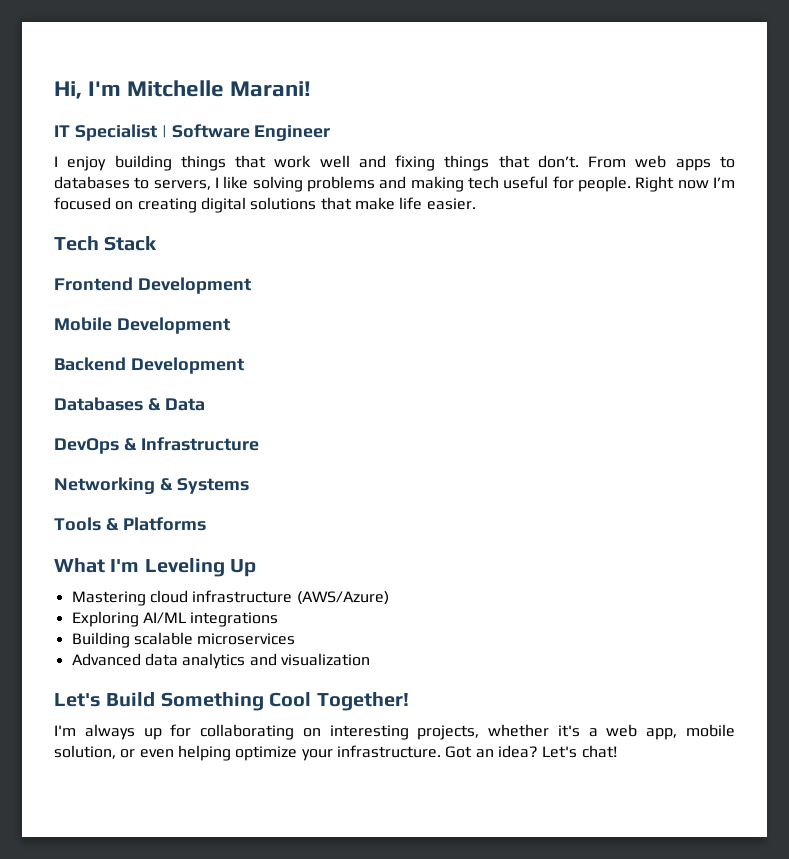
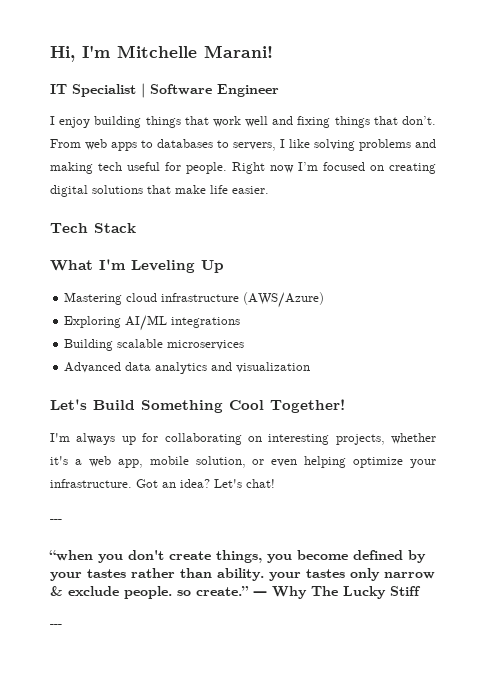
- Frontend Development
- Mobile Development
- Backend Development
- Databases & Data
- DevOps & Infrastructure
- Networking & Systems
- Tools & Platforms
  Let's chat!
+ ---
+ “when you don't create things, you become defined by your tastes rather than ability. your tastes only narrow & exclude people. so create.” ― Why The Lucky Stiff
+ ---

